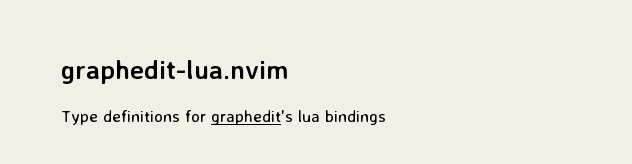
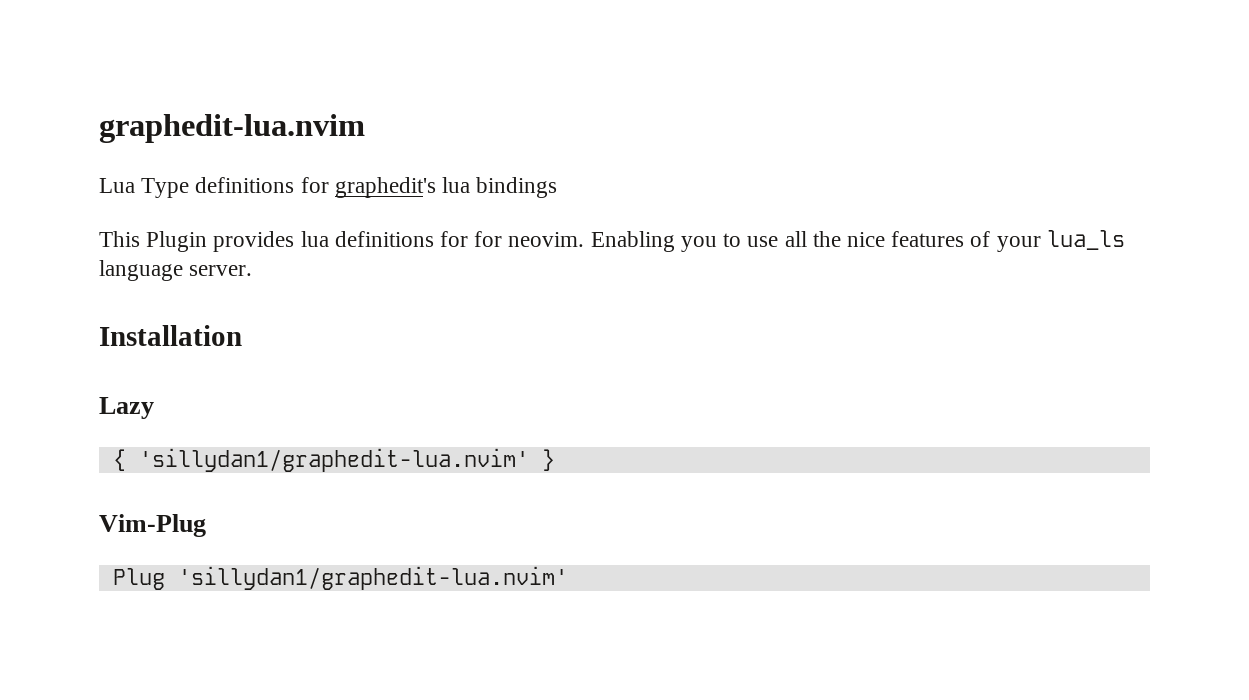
- Type definitions for graphedit's lua bindings
+ Lua Type definitions for graphedit's lua bindings
+ This Plugin provides lua definitions for for neovim. Enabling you to use all the nice features of your lua_ls language server.
+ Installation
+ Lazy
+ { 'sillydan1/graphedit-lua.nvim' }
+ Vim-Plug
+ Plug 'sillydan1/graphedit-lua.nvim'

